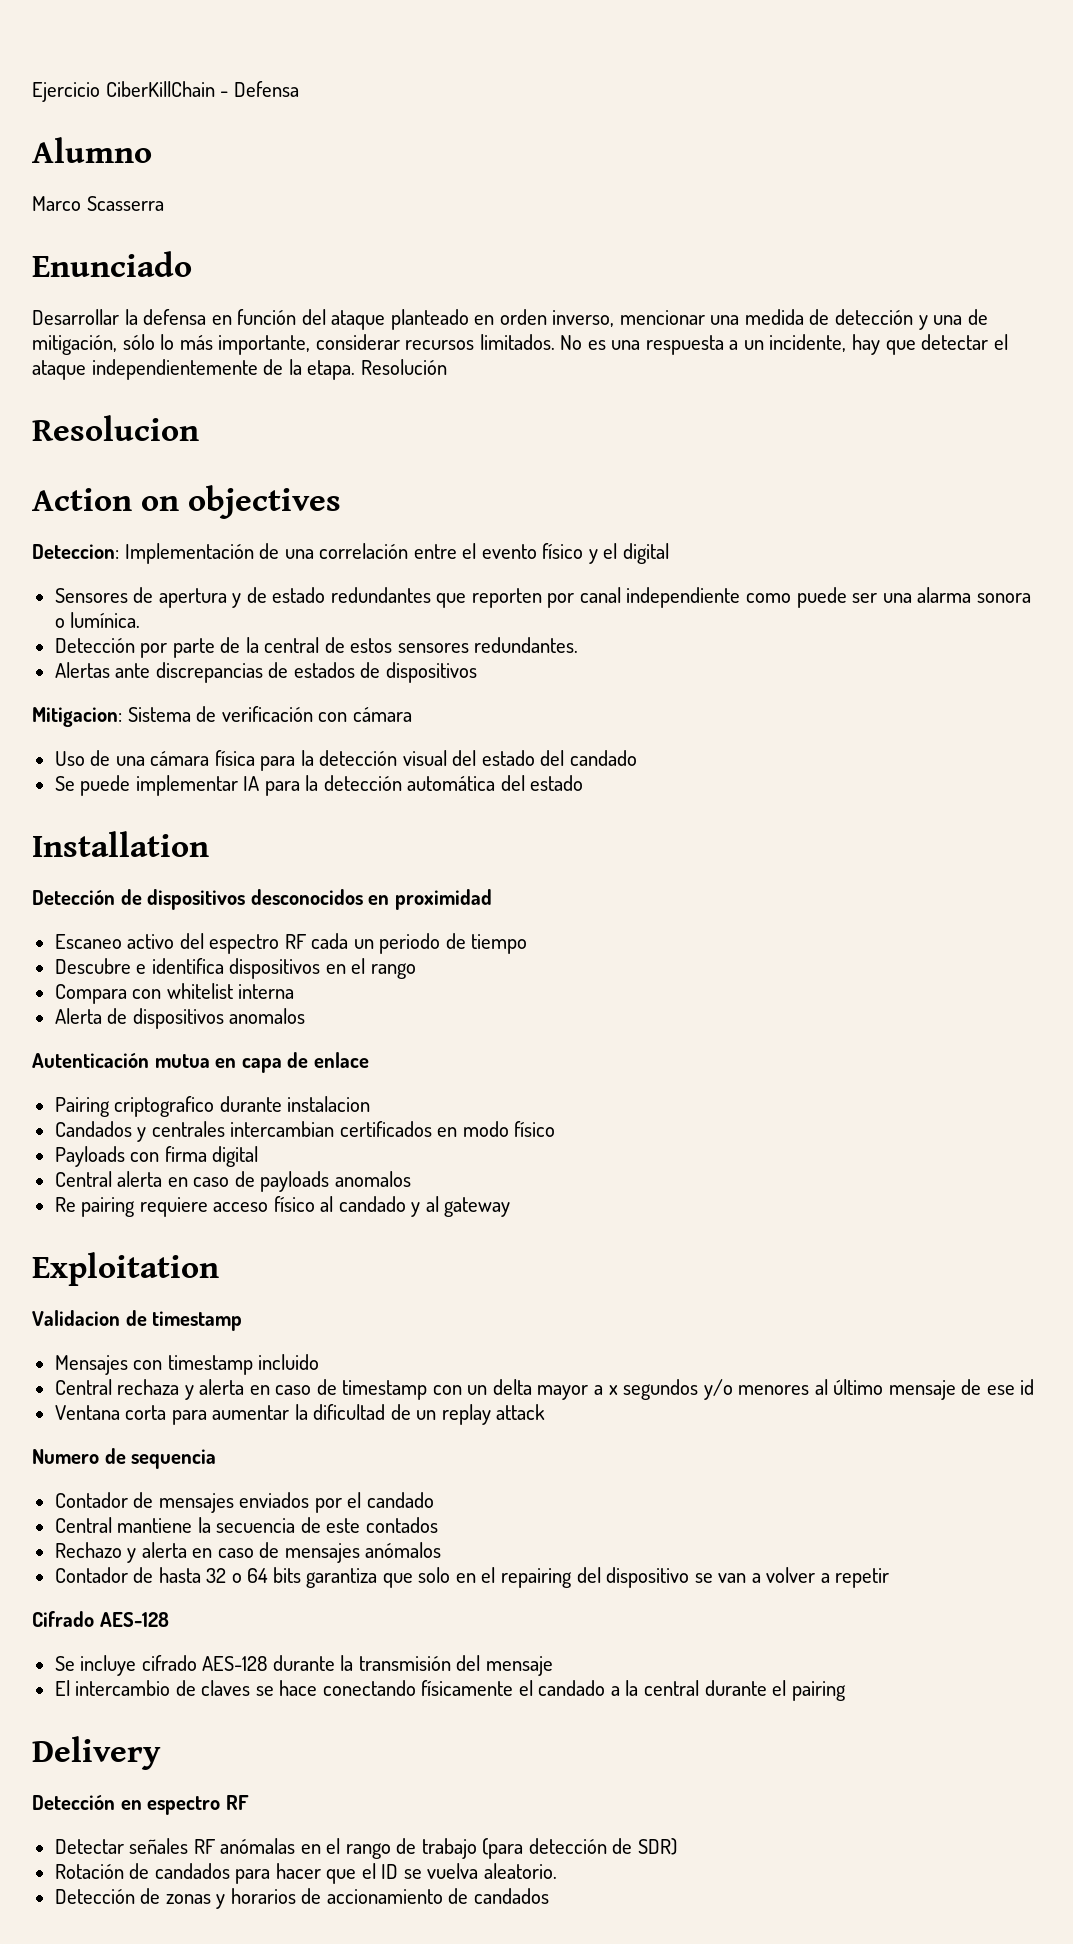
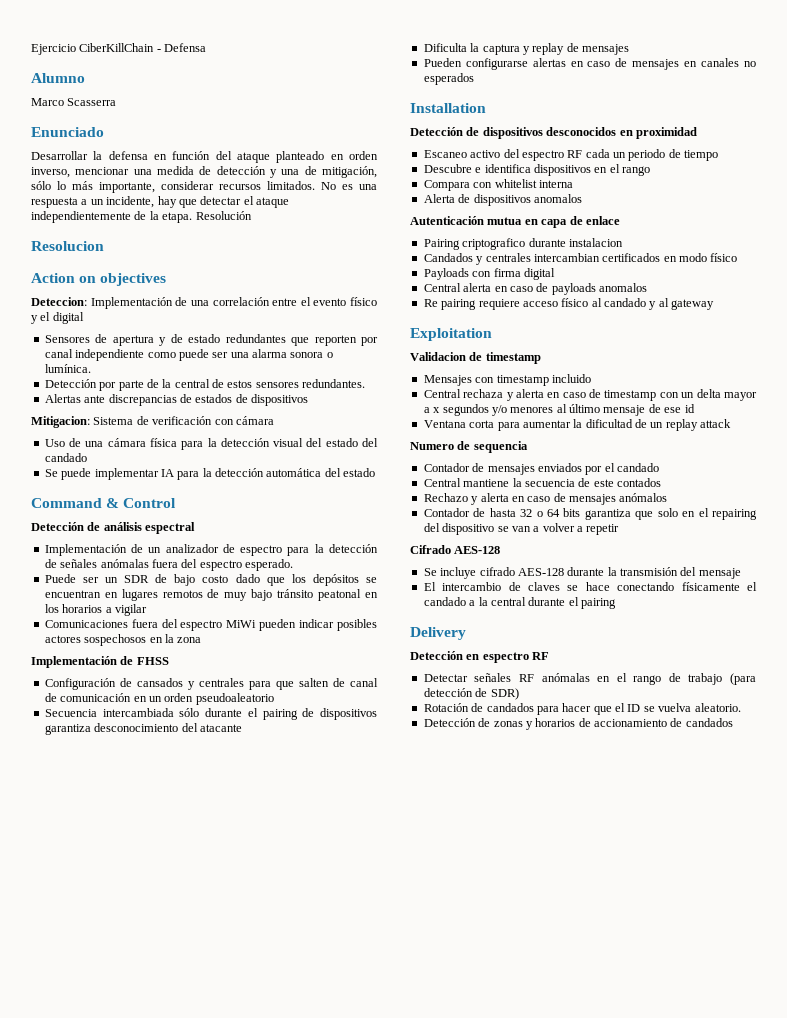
+ Command & Control
+ Detección de análisis espectral
+ Implementación de un analizador de espectro para la detección de señales anómalas fuera del espectro esperado.
+ Puede ser un SDR de bajo costo dado que los depósitos se encuentran en lugares remotos de muy bajo tránsito peatonal en los horarios a vigilar
+ Comunicaciones fuera del espectro MiWi pueden indicar posibles actores sospechosos en la zona
+ Implementación de FHSS
+ Configuración de cansados y centrales para que salten de canal de comunicación en un orden pseudoaleatorio
+ Secuencia intercambiada sólo durante el pairing de dispositivos garantiza desconocimiento del atacante
+ Dificulta la captura y replay de mensajes
+ Pueden configurarse alertas en caso de mensajes en canales no esperados

